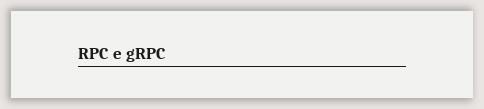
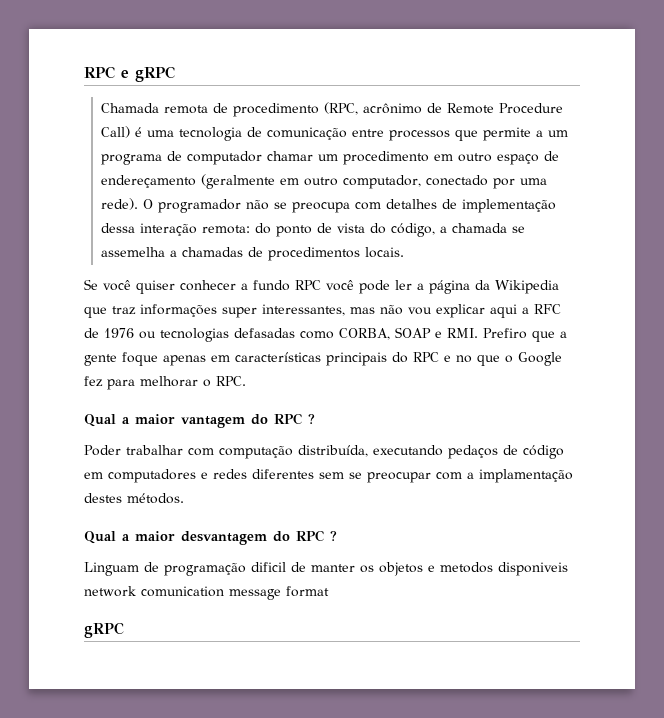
+ Chamada remota de procedimento (RPC, acrônimo de Remote Procedure Call) é uma tecnologia de comunicação entre processos que permite a um programa de computador chamar um procedimento em outro espaço de endereçamento (geralmente em outro computador, conectado por uma rede). O programador não se preocupa com detalhes de implementação dessa interação remota: do ponto de vista do código, a chamada se assemelha a chamadas de procedimentos locais.
+ Se você quiser conhecer a fundo RPC você pode ler a página da Wikipedia que traz informações super interessantes, mas não vou explicar aqui a RFC de 1976 ou tecnologias defasadas como CORBA, SOAP e RMI. Prefiro que a gente foque apenas em características principais do RPC e no que o Google fez para melhorar o RPC.
+ Qual a maior vantagem do RPC ?
+ Poder trabalhar com computação distribuída, executando pedaços de código em computadores e redes diferentes sem se preocupar com a implamentação destes métodos.
+ Qual a maior desvantagem do RPC ?
+ Linguam de programação dificil de manter os objetos e metodos disponiveis network comunication message format
+ gRPC

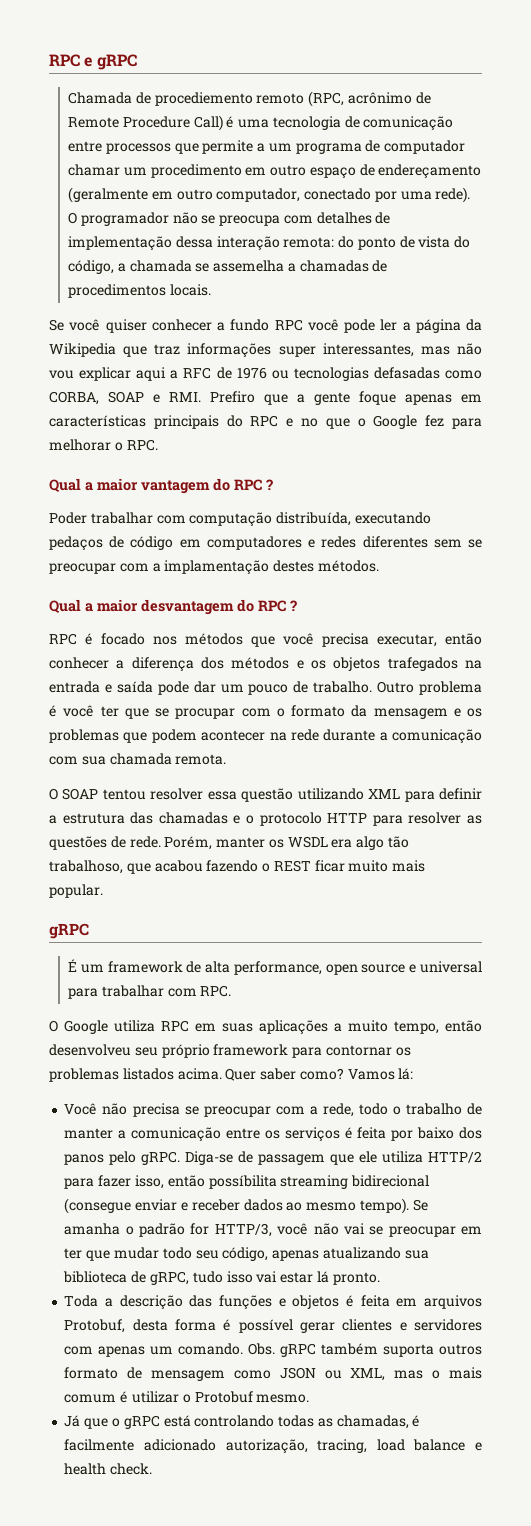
- Chamada remota de procedimento (RPC, acrônimo de Remote Procedure Call) é uma tecnologia de comunicação entre processos que permite a um programa de computador chamar um procedimento em outro espaço de endereçamento (geralmente em outro computador, conectado por uma rede).
+ Chamada de procediemento remoto (RPC, acrônimo de Remote Procedure Call) é uma tecnologia de comunicação entre processos que permite a um programa de computador chamar um procedimento em outro espaço de endereçamento (geralmente em outro computador, conectado por uma rede).
- Linguam de programação dificil de manter os objetos e metodos disponiveis network comunication message format
+ RPC é focado nos métodos que você precisa executar, então conhecer a diferença dos métodos e os objetos trafegados na entrada e saída pode dar um pouco de trabalho. Outro problema é você ter que se procupar com o formato da mensagem e os problemas que podem acontecer na rede durante a comunicação com sua chamada remota.
+ O SOAP tentou resolver essa questão utilizando XML para definir a estrutura das chamadas e o protocolo HTTP para resolver as questões de rede. Porém, manter os WSDL era algo tão trabalhoso, que acabou fazendo o REST ficar muito mais popular.
  gRPC
+ É um framework de alta performance, open source e universal para trabalhar com RPC.
+ O Google utiliza RPC em suas aplicações a muito tempo, então desenvolveu seu próprio framework para contornar os problemas listados acima. Quer saber como? Vamos lá:
+ Você não precisa se preocupar com a rede, todo o trabalho de manter a comunicação entre os serviços é feita por baixo dos panos pelo gRPC. Diga-se de passagem que ele utiliza HTTP/2 para fazer isso, então possíbilita streaming bidirecional (consegue enviar e receber dados ao mesmo tempo). Se amanha o padrão for HTTP/3, você não vai se preocupar em ter que mudar todo seu código, apenas atualizando sua biblioteca de gRPC, tudo isso vai estar lá pronto.
+ Toda a descrição das funções e objetos é feita em arquivos Protobuf, desta forma é possível gerar clientes e servidores com apenas um comando. Obs. gRPC também suporta outros formato de mensagem como JSON ou XML, mas o mais comum é utilizar o Protobuf mesmo.
+ Já que o gRPC está controlando todas as chamadas, é facilmente adicionado autorização, tracing, load balance e health check.

